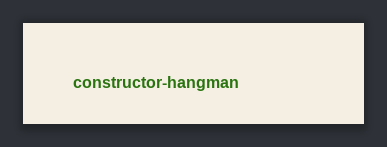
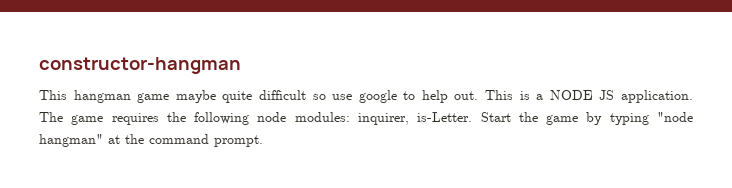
+ This hangman game maybe quite difficult so use google to help out. This is a NODE JS application. The game requires the following node modules: inquirer, is-Letter. Start the game by typing "node hangman" at the command prompt.

